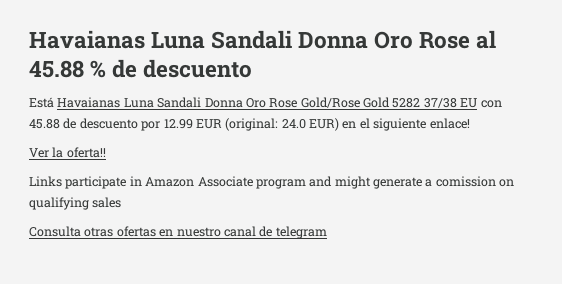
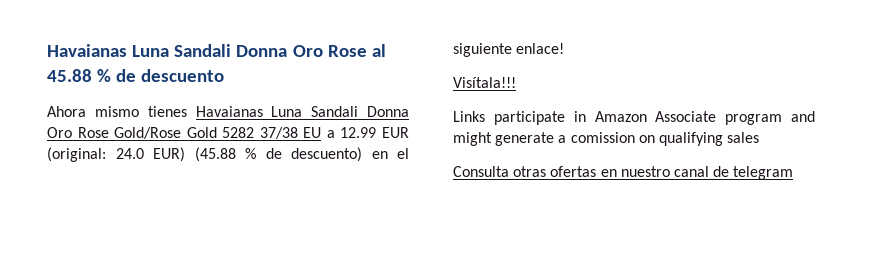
- Está Havaianas Luna Sandali Donna Oro Rose Gold/Rose Gold 5282 37/38 EU con 45.88 de descuento por 12.99 EUR (original: 24.0 EUR) en el siguiente enlace!
+ Ahora mismo tienes Havaianas Luna Sandali Donna Oro Rose Gold/Rose Gold 5282 37/38 EU a 12.99 EUR (original: 24.0 EUR) (45.88 % de descuento) en el siguiente enlace!
- Ver la oferta!!
+ Visítala!!!

